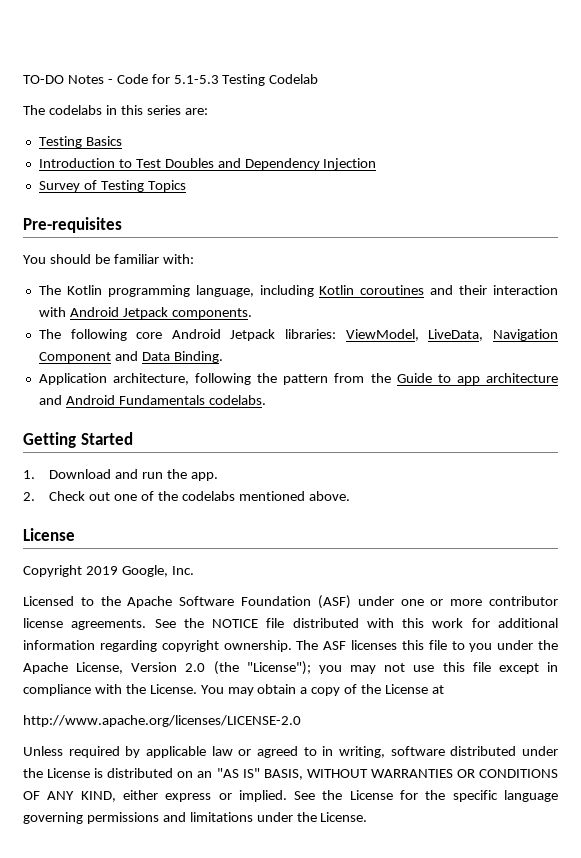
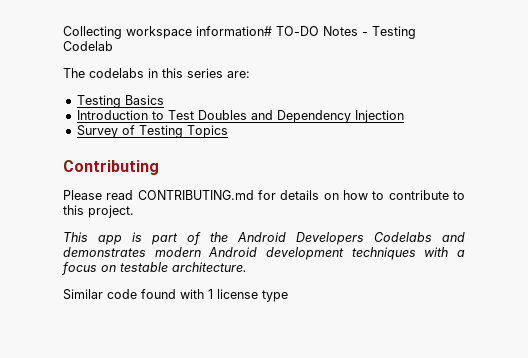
- TO-DO Notes - Code for 5.1-5.3 Testing Codelab
+ Collecting workspace information# TO-DO Notes - Testing Codelab
- Pre-requisites
- You should be familiar with:
- The Kotlin programming language, including Kotlin coroutines and their interaction with Android Jetpack components.
- The following core Android Jetpack libraries: ViewModel, LiveData, Navigation Component and Data Binding.
- Application architecture, following the pattern from the Guide to app architecture and Android Fundamentals codelabs.
- Getting Started
- 1. Download and run the app.
- 2. Check out one of the codelabs mentioned above.
- License
- Copyright 2019 Google, Inc.
- Licensed to the Apache Software Foundation (ASF) under one or more contributor license agreements. See the NOTICE file distributed with this work for additional information regarding copyright ownership. The ASF licenses this file to you under the Apache License, Version 2.0 (the "License"); you may not use this file except in compliance with the License. You may obtain a copy of the License at
- http://www.apache.org/licenses/LICENSE-2.0
- Unless required by applicable law or agreed to in writing, software distributed under the License is distributed on an "AS IS" BASIS, WITHOUT WARRANTIES OR CONDITIONS OF ANY KIND, either express or implied. See the License for the specific language governing permissions and limitations under the License.
+ Contributing
+ Please read CONTRIBUTING.md for details on how to contribute to this project.
+ This app is part of the Android Developers Codelabs and demonstrates modern Android development techniques with a focus on testable architecture.
+ Similar code found with 1 license type

